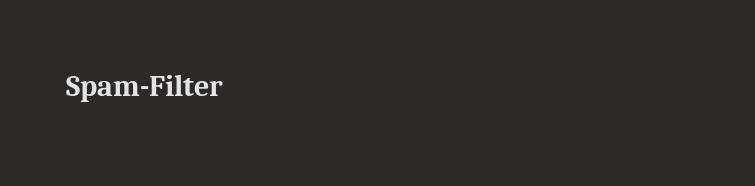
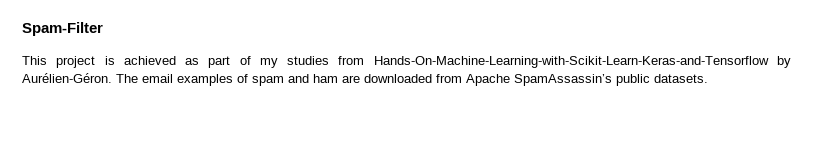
+ This project is achieved as part of my studies from Hands-On-Machine-Learning-with-Scikit-Learn-Keras-and-Tensorflow by Aurélien-Géron. The email examples of spam and ham are downloaded from Apache SpamAssassin’s public datasets.

